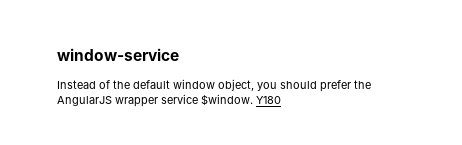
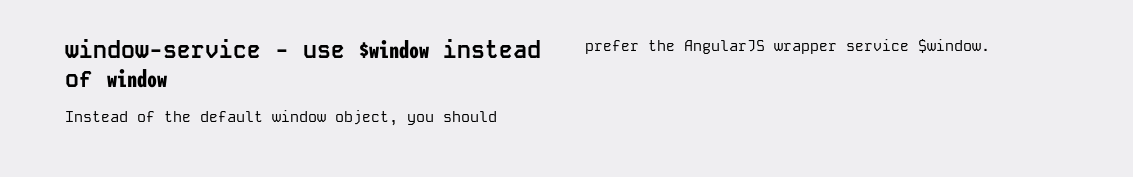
- window-service
+ window-service - use $window instead of window
- Y180

